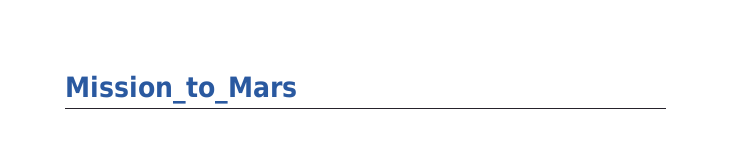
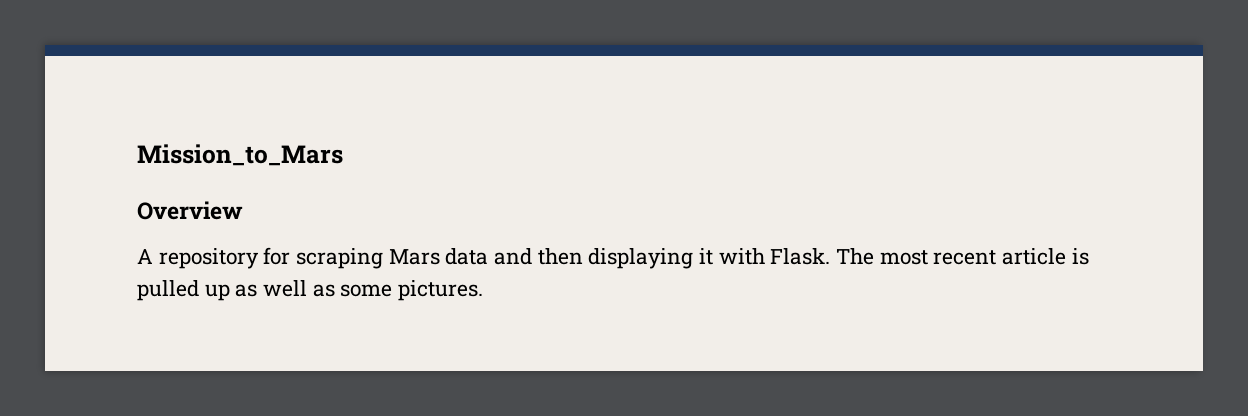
+ Overview
+ A repository for scraping Mars data and then displaying it with Flask. The most recent article is pulled up as well as some pictures.

